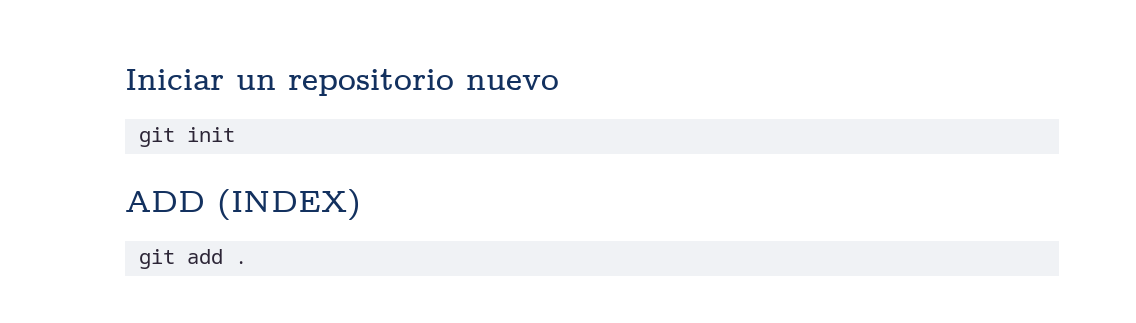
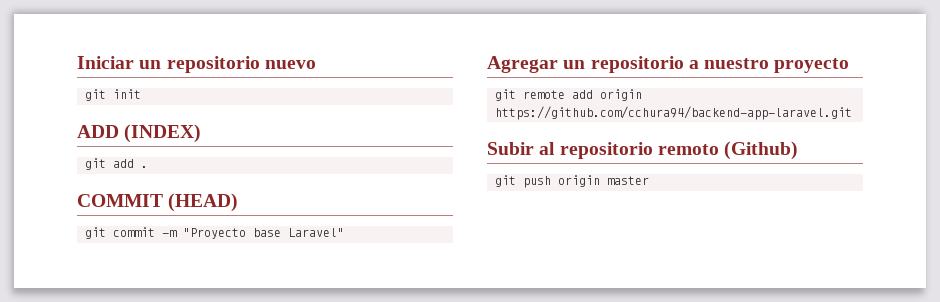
+ COMMIT (HEAD)
+ git commit -m "Proyecto base Laravel"
+ Agregar un repositorio a nuestro proyecto
+ git remote add origin https://github.com/cchura94/backend-app-laravel.git
+ Subir al repositorio remoto (Github)
+ git push origin master

